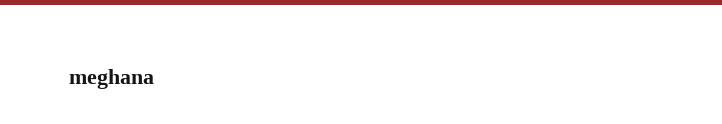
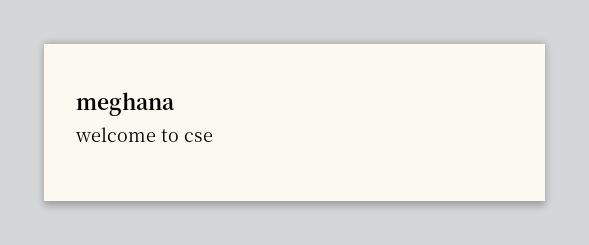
+ welcome to cse

